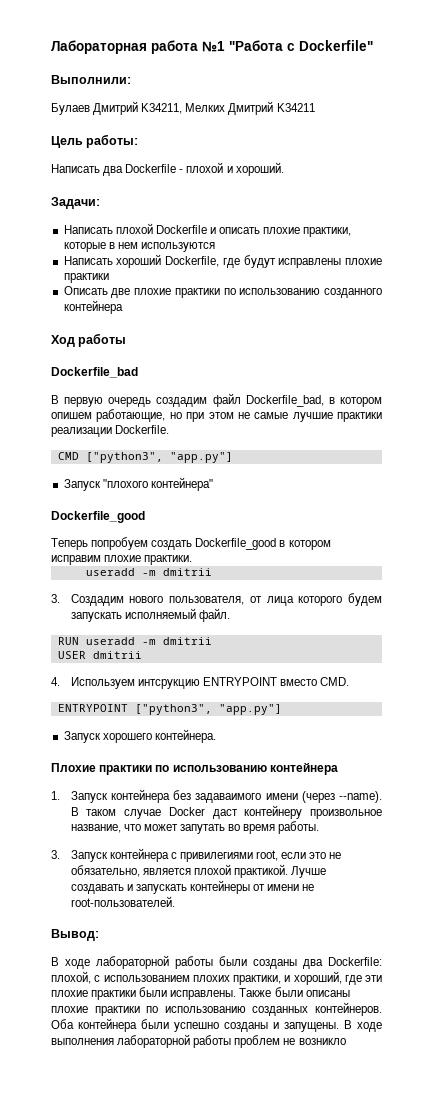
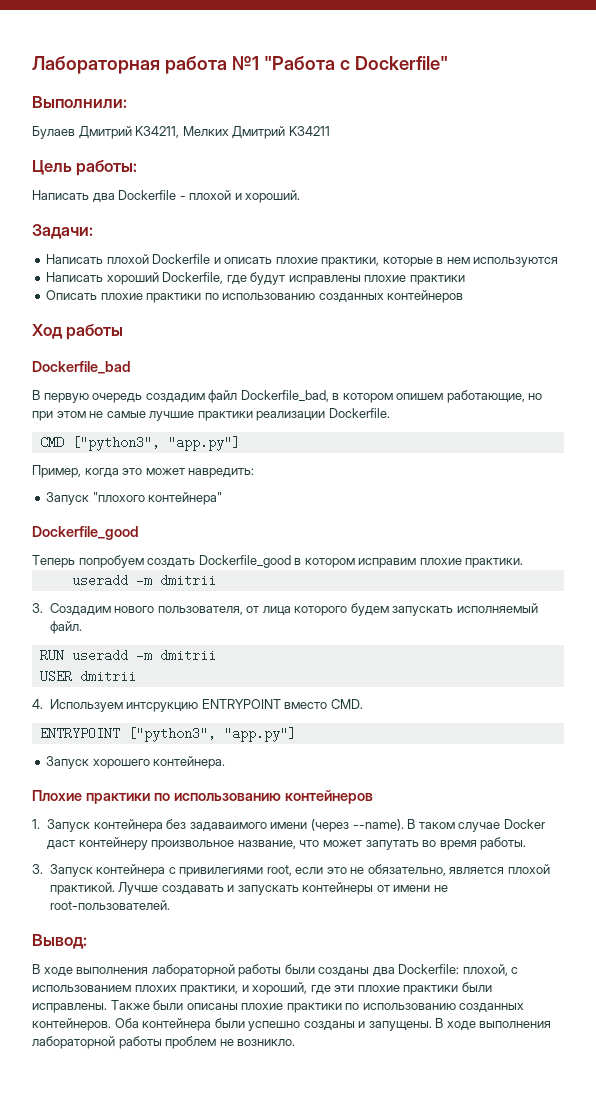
- Описать две плохие практики по использованию созданного контейнера
+ Описать плохие практики по использованию созданных контейнеров
+ Пример, когда это может навредить:
- Плохие практики по использованию контейнера
+ Плохие практики по использованию контейнеров
- В ходе лабораторной работы были созданы два Dockerfile: плохой, с использованием плохих практики, и хороший, где эти плохие практики были исправлены.
+ В ходе выполнения лабораторной работы были созданы два Dockerfile: плохой, с использованием плохих практики, и хороший, где эти плохие практики были исправлены.
- В ходе выполнения лабораторной работы проблем не возникло
+ В ходе выполнения лабораторной работы проблем не возникло.

